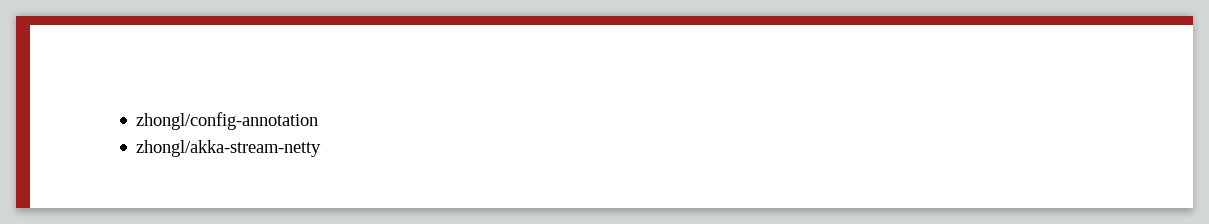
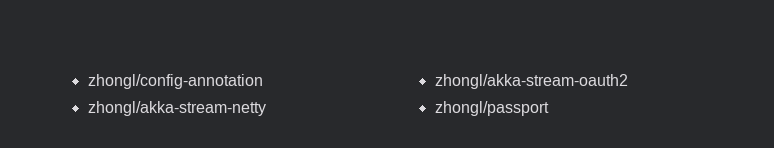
+ zhongl/akka-stream-oauth2
+ zhongl/passport

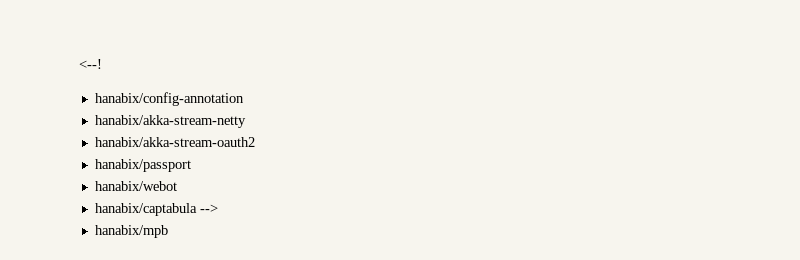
- zhongl/config-annotation
- zhongl/akka-stream-netty
- zhongl/akka-stream-oauth2
- zhongl/passport
+ <--!
+ hanabix/config-annotation
+ hanabix/akka-stream-netty
+ hanabix/akka-stream-oauth2
+ hanabix/passport
+ hanabix/webot
+ hanabix/captabula -->
+ hanabix/mpb

